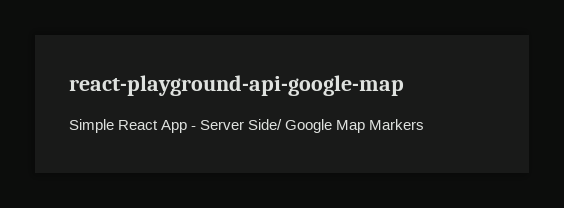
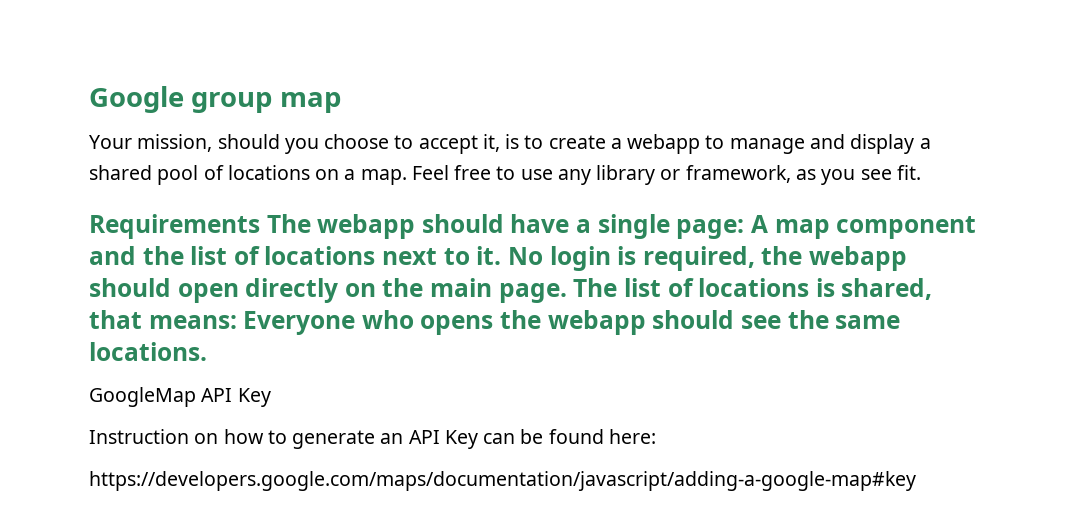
- react-playground-api-google-map
- Simple React App - Server Side/ Google Map Markers
+ Google group map
+ Your mission, should you choose to accept it, is to create a webapp to manage and display a shared pool of locations on a map. Feel free to use any library or framework, as you see fit.
+ Requirements The webapp should have a single page: A map component and the list of locations next to it. No login is required, the webapp should open directly on the main page. The list of locations is shared, that means: Everyone who opens the webapp should see the same locations.
+ GoogleMap API Key
+ Instruction on how to generate an API Key can be found here:
+ https://developers.google.com/maps/documentation/javascript/adding-a-google-map#key

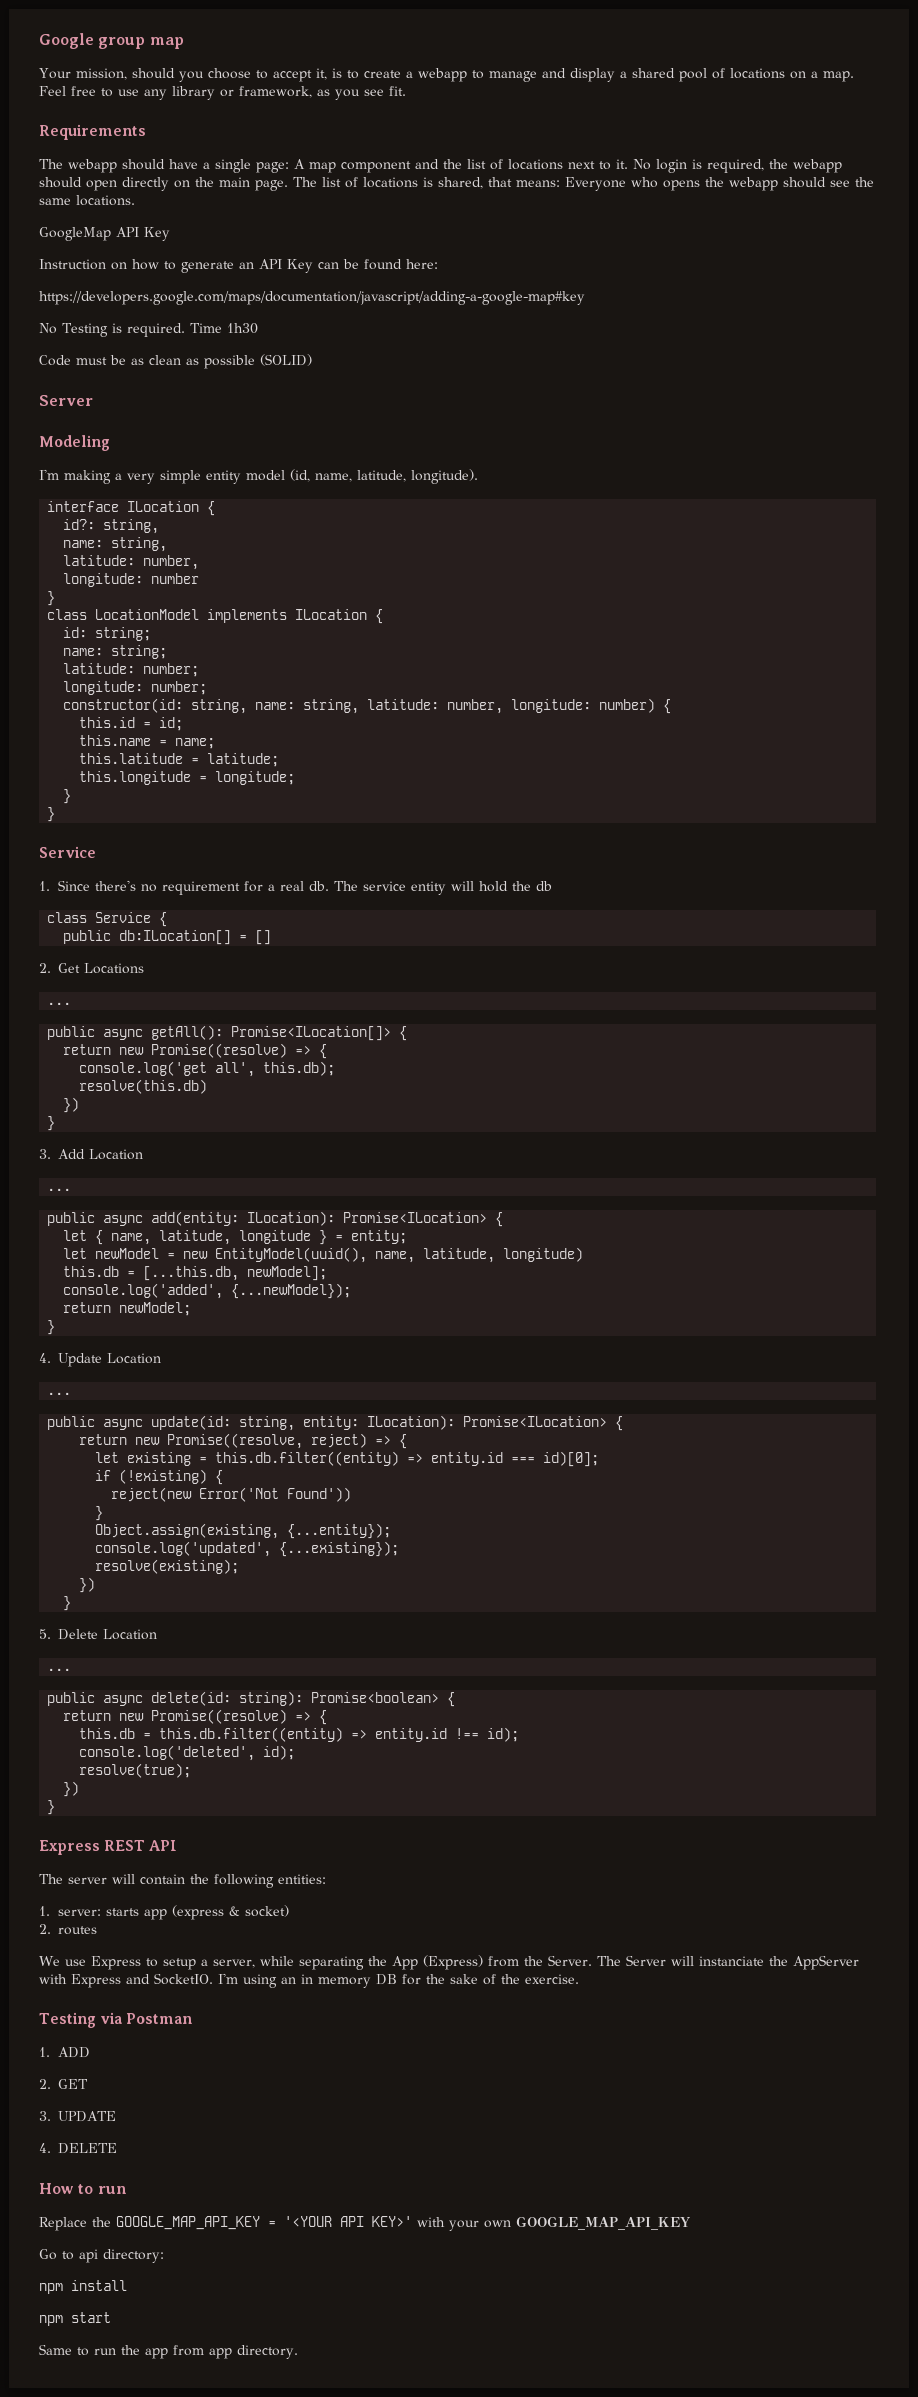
- Requirements The webapp should have a single page: A map component and the list of locations next to it.
+ Requirements
+ The webapp should have a single page: A map component and the list of locations next to it.
+ No Testing is required. Time 1h30
+ Code must be as clean as possible (SOLID)
+ Server
+ Modeling
+ I'm making a very simple entity model (id, name, latitude, longitude).
+ interface ILocation {
+ id?: string,
+ name: string,
+ latitude: number,
+ longitude: number
+ }
+ class LocationModel implements ILocation {
+ id: string;
+ name: string;
+ latitude: number;
+ longitude: number;
+ constructor(id: string, name: string, latitude: number, longitude: number) {
+ this.id = id;
+ this.name = name;
+ this.latitude = latitude;
+ this.longitude = longitude;
+ }
+ }
+ Service
+ 1. Since there's no requirement for a real db. The service entity will hold the db
+ class Service {
+ public db:ILocation[] = []
+ 2. Get Locations
+ ...
+ public async getAll(): Promise<ILocation[]> {
+ return new Promise((resolve) => {
+ console.log('get all', this.db);
+ resolve(this.db)
+ })
+ }
+ 3. Add Location
+ ...
+ public async add(entity: ILocation): Promise<ILocation> {
+ let { name, latitude, longitude } = entity;
+ let newModel = new EntityModel(uuid(), name, latitude, longitude)
+ this.db = [...this.db, newModel];
+ console.log('added', {...newModel});
+ return newModel;
+ }
+ 4. Update Location
+ ...
+ public async update(id: string, entity: ILocation): Promise<ILocation> {
+ return new Promise((resolve, reject) => {
+ let existing = this.db.filter((entity) => entity.id === id)[0];
+ if (!existing) {
+ reject(new Error('Not Found'))
+ }
+ Object.assign(existing, {...entity});
+ console.log('updated', {...existing});
+ resolve(existing);
+ })
+ }
+ 5. Delete Location
+ ...
+ public async delete(id: string): Promise<boolean> {
+ return new Promise((resolve) => {
+ this.db = this.db.filter((entity) => entity.id !== id);
+ console.log('deleted', id);
+ resolve(true);
+ })
+ }
+ Express REST API
+ The server will contain the following entities:
+ 1. server: starts app (express & socket)
+ 2. routes
+ We use Express to setup a server, while separating the App (Express) from the Server. The Server will instanciate the AppServer with Express and SocketIO. I'm using an in memory DB for the sake of the exercise.
+ Testing via Postman
+ 1. ADD
+ 2. GET
+ 3. UPDATE
+ 4. DELETE
+ How to run
+ Replace the GOOGLE_MAP_API_KEY = '<YOUR API KEY>' with your own GOOGLE_MAP_API_KEY
+ Go to api directory:
+ npm install
+ npm start
+ Same to run the app from app directory.

